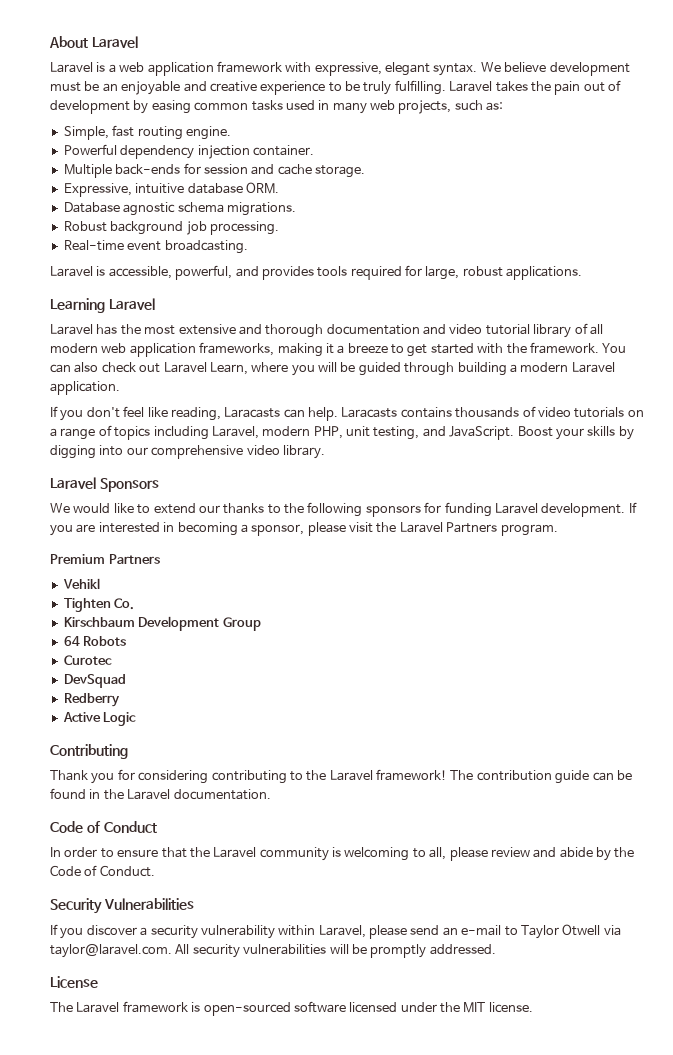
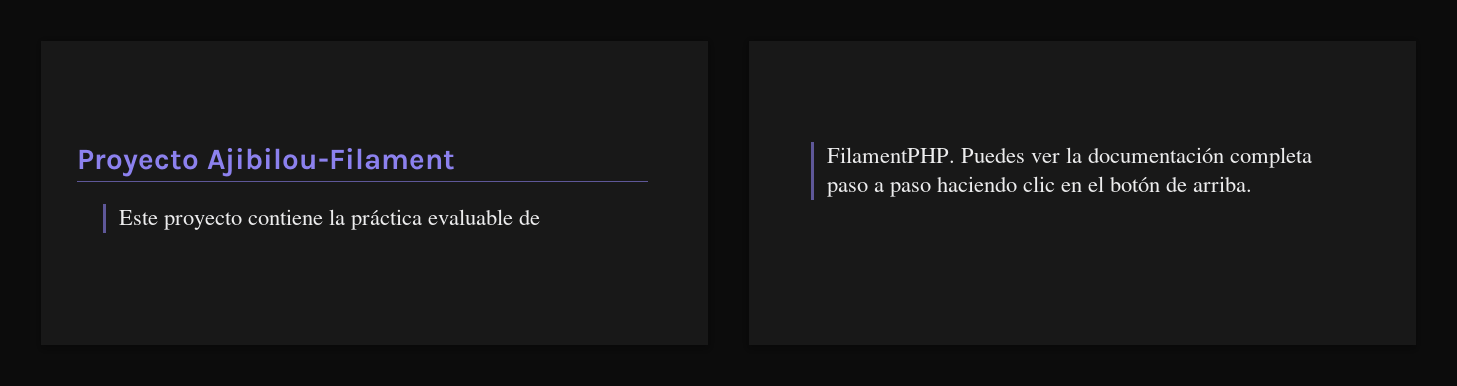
- About Laravel
- Laravel is a web application framework with expressive, elegant syntax. We believe development must be an enjoyable and creative experience to be truly fulfilling. Laravel takes the pain out of development by easing common tasks used in many web projects, such as:
- Simple, fast routing engine.
- Powerful dependency injection container.
- Multiple back-ends for session and cache storage.
- Expressive, intuitive database ORM.
- Database agnostic schema migrations.
- Robust background job processing.
- Real-time event broadcasting.
- Laravel is accessible, powerful, and provides tools required for large, robust applications.
- Learning Laravel
- Laravel has the most extensive and thorough documentation and video tutorial library of all modern web application frameworks, making it a breeze to get started with the framework. You can also check out Laravel Learn, where you will be guided through building a modern Laravel application.
- If you don't feel like reading, Laracasts can help. Laracasts contains thousands of video tutorials on a range of topics including Laravel, modern PHP, unit testing, and JavaScript. Boost your skills by digging into our comprehensive video library.
- Laravel Sponsors
- We would like to extend our thanks to the following sponsors for funding Laravel development. If you are interested in becoming a sponsor, please visit the Laravel Partners program.
- Premium Partners
- Vehikl
- Tighten Co.
- Kirschbaum Development Group
- 64 Robots
- Curotec
- DevSquad
- Redberry
- Active Logic
- Contributing
- Thank you for considering contributing to the Laravel framework! The contribution guide can be found in the Laravel documentation.
- Code of Conduct
- In order to ensure that the Laravel community is welcoming to all, please review and abide by the Code of Conduct.
- Security Vulnerabilities
- If you discover a security vulnerability within Laravel, please send an e-mail to Taylor Otwell via taylor@laravel.com. All security vulnerabilities will be promptly addressed.
- License
- The Laravel framework is open-sourced software licensed under the MIT license.
+ Proyecto Ajibilou-Filament
+ Este proyecto contiene la práctica evaluable de FilamentPHP. Puedes ver la documentación completa paso a paso haciendo clic en el botón de arriba.

